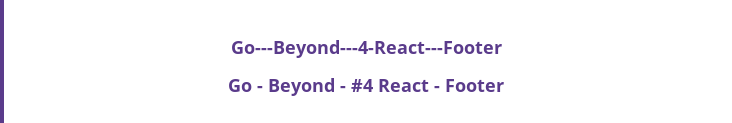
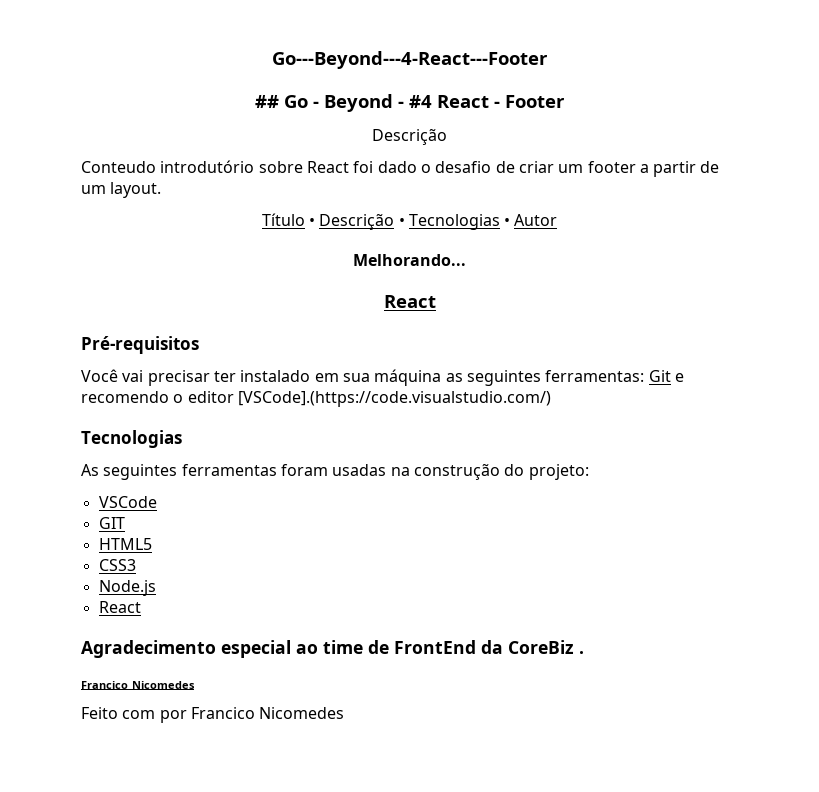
- Go - Beyond - #4 React - Footer
+ ## Go - Beyond - #4 React - Footer
+ Descrição
+ Conteudo introdutório sobre React foi dado o desafio de criar um footer a partir de um layout.
+ Título • Descrição • Tecnologias • Autor
+ Melhorando...
+ React
+ Pré-requisitos
+ Você vai precisar ter instalado em sua máquina as seguintes ferramentas: Git e recomendo o editor [VSCode].(https://code.visualstudio.com/)
+ Tecnologias
+ As seguintes ferramentas foram usadas na construção do projeto:
+ VSCode
+ GIT
+ HTML5
+ CSS3
+ Node.js
+ React
+ Agradecimento especial ao time de FrontEnd da CoreBiz .
+ Francico Nicomedes
+ Feito com por Francico Nicomedes

